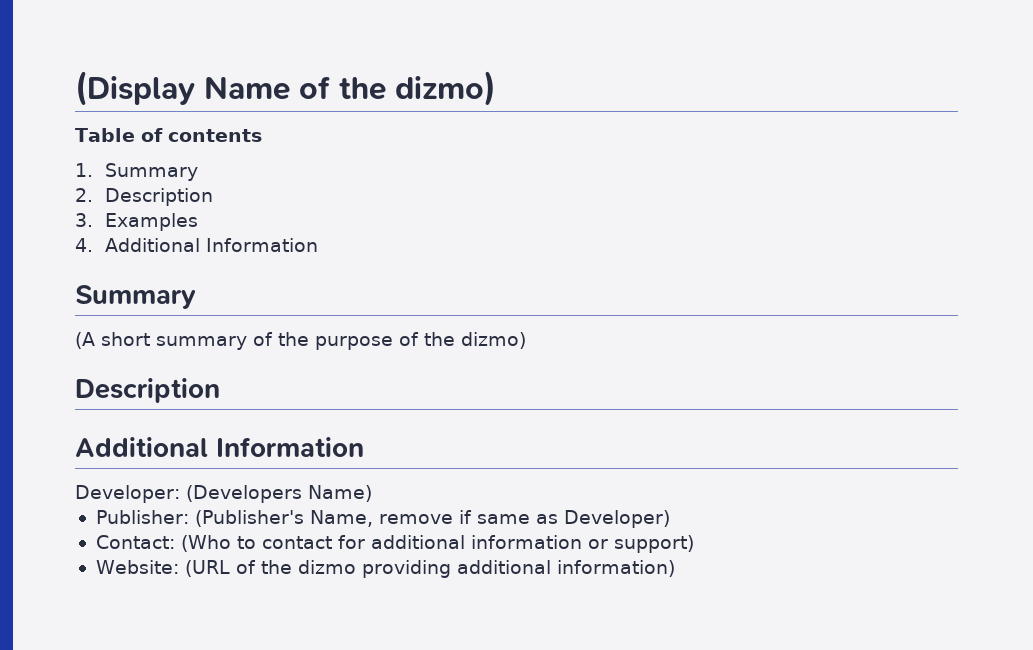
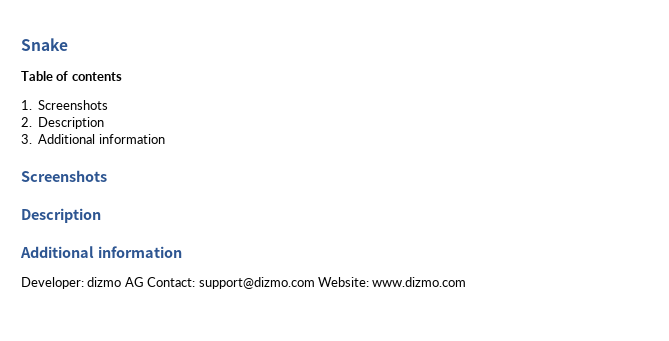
- (Display Name of the dizmo)
+ Snake
- 1. Summary
+ 1. Screenshots
- 3. Examples
- 4. Additional Information
- Summary
- (A short summary of the purpose of the dizmo)
+ 3. Additional information
+ Screenshots
  Description
- Additional Information
+ Additional information
- Developer: (Developers Name)
- Publisher: (Publisher's Name, remove if same as Developer)
- Contact: (Who to contact for additional information or support)
- Website: (URL of the dizmo providing additional information)
+ Developer: dizmo AG Contact: support@dizmo.com Website: www.dizmo.com

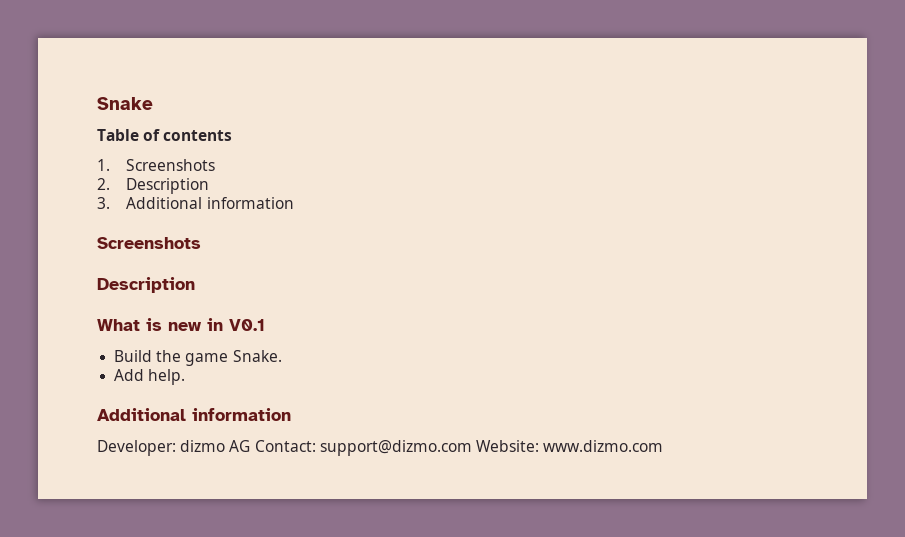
+ What is new in V0.1
+ Build the game Snake.
+ Add help.

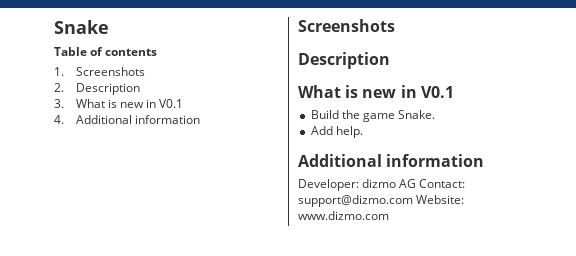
- 3. Additional information
+ 3. What is new in V0.1
+ 4. Additional information

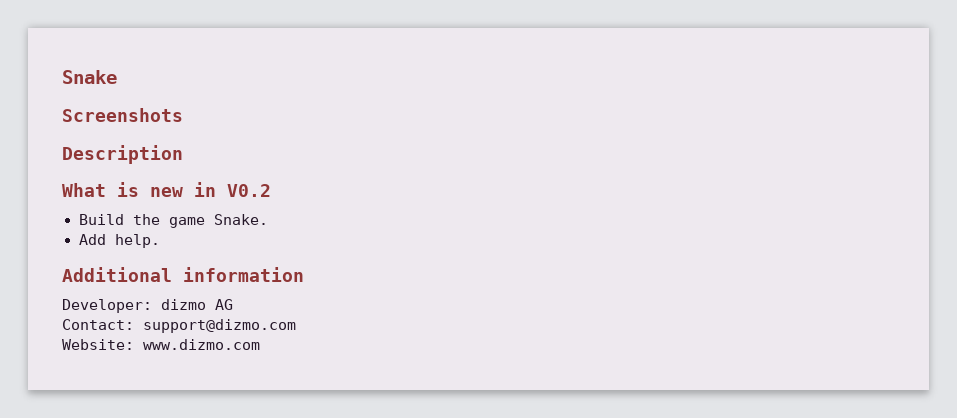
- Table of contents
- 1. Screenshots
- 2. Description
- 3. What is new in V0.1
- 4. Additional information
  Screenshots
  Description
- What is new in V0.1
+ What is new in V0.2
- Developer: dizmo AG Contact: support@dizmo.com Website: www.dizmo.com
+ Developer: dizmo AG
+ Contact: support@dizmo.com
+ Website: www.dizmo.com

